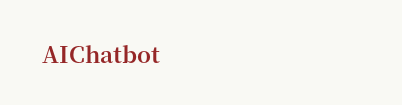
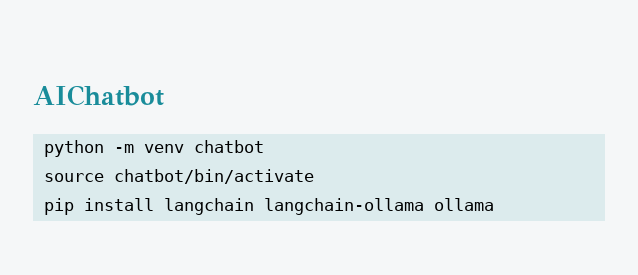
+ python -m venv chatbot
+ source chatbot/bin/activate
+ pip install langchain langchain-ollama ollama

